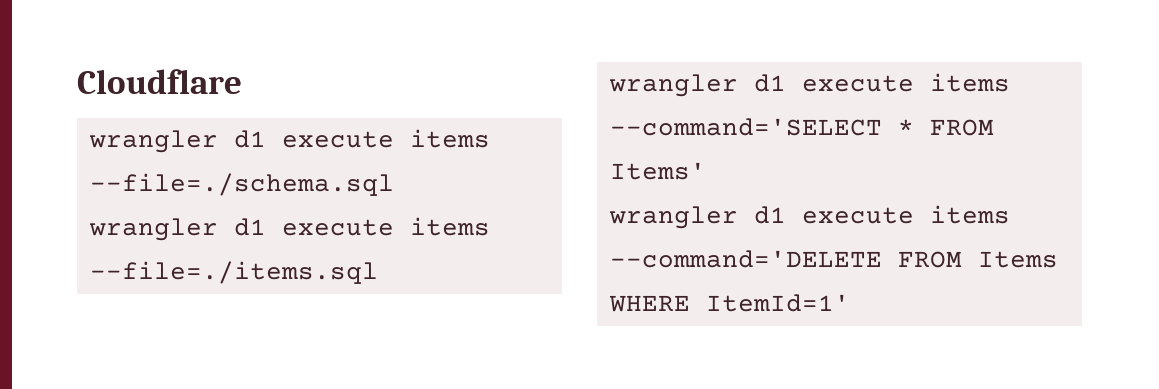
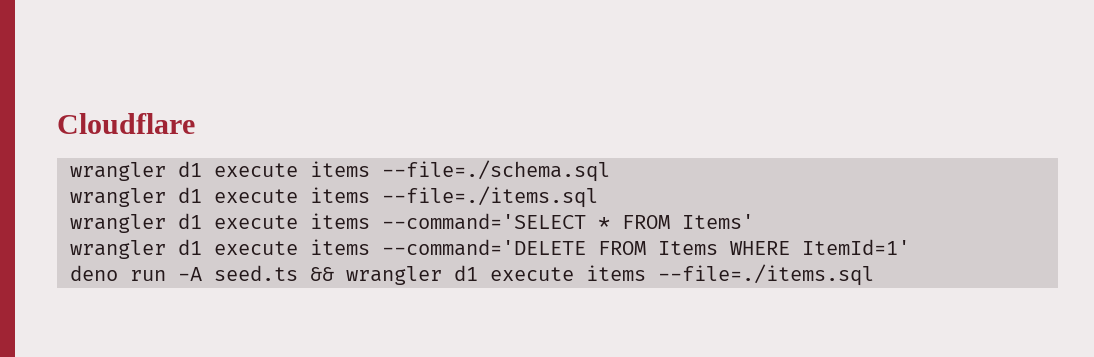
+ deno run -A seed.ts && wrangler d1 execute items --file=./items.sql

